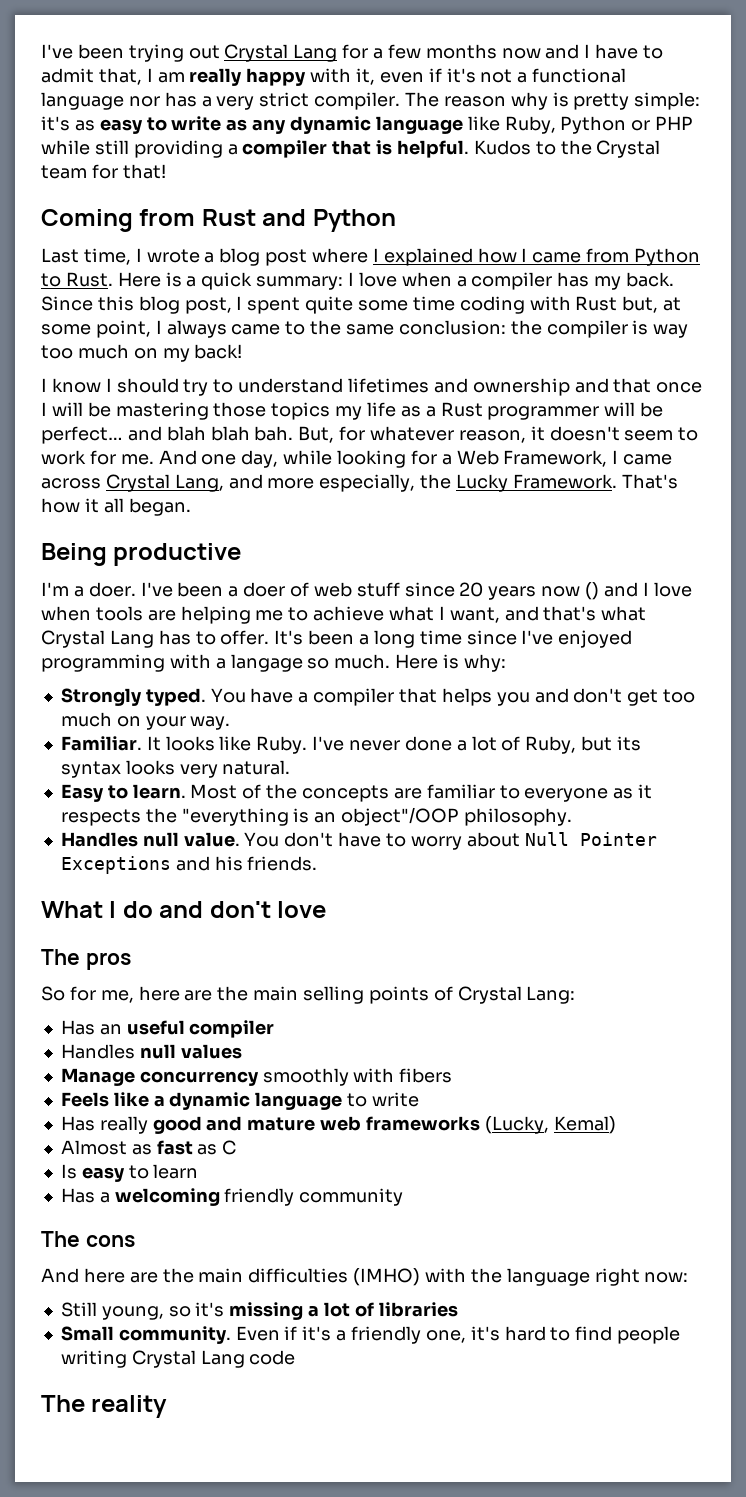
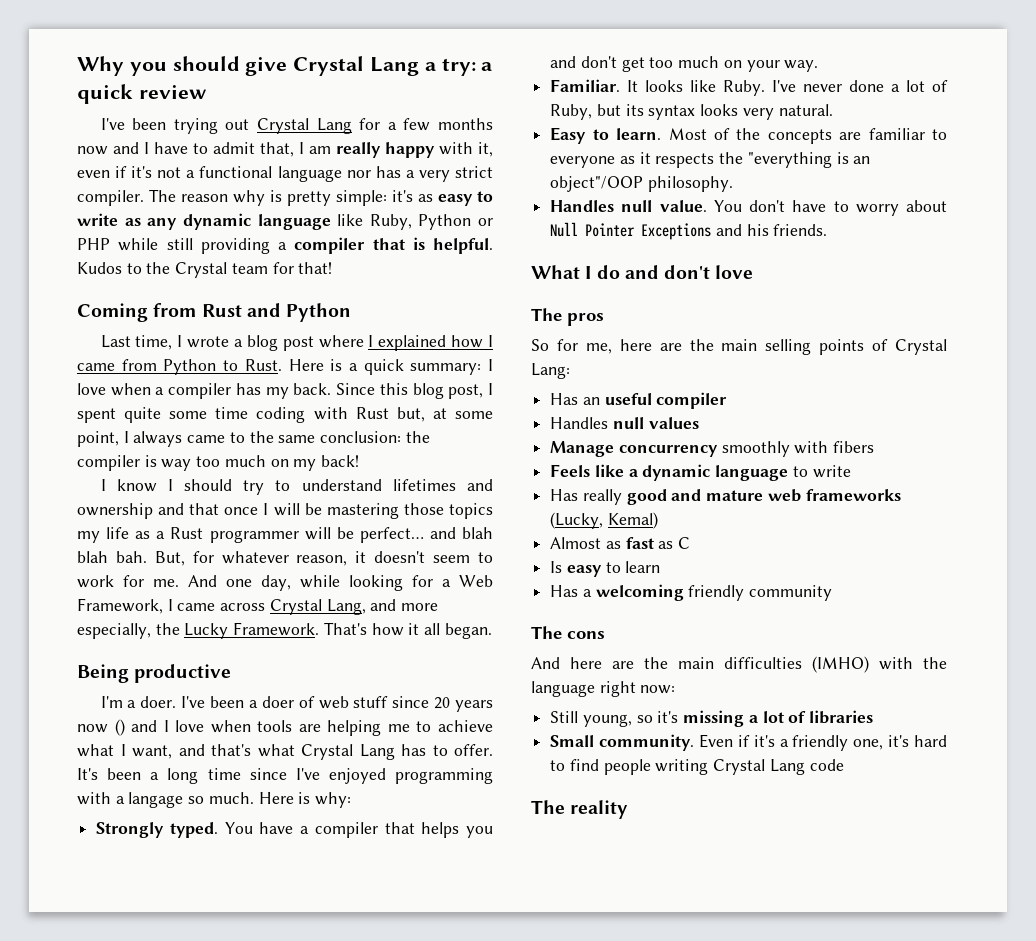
+ Why you should give Crystal Lang a try: a quick review

